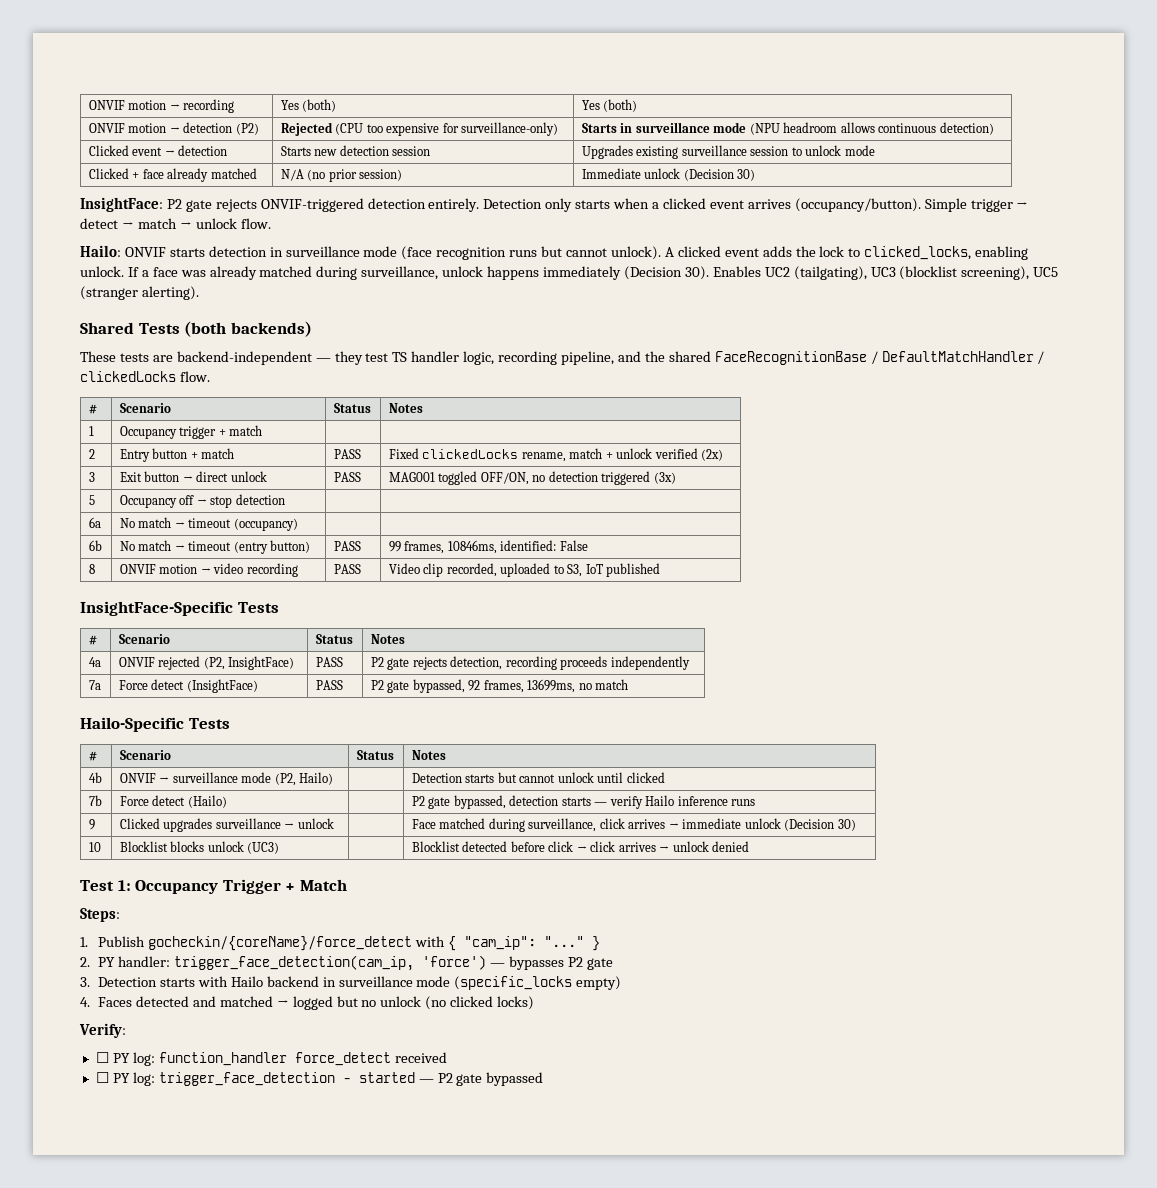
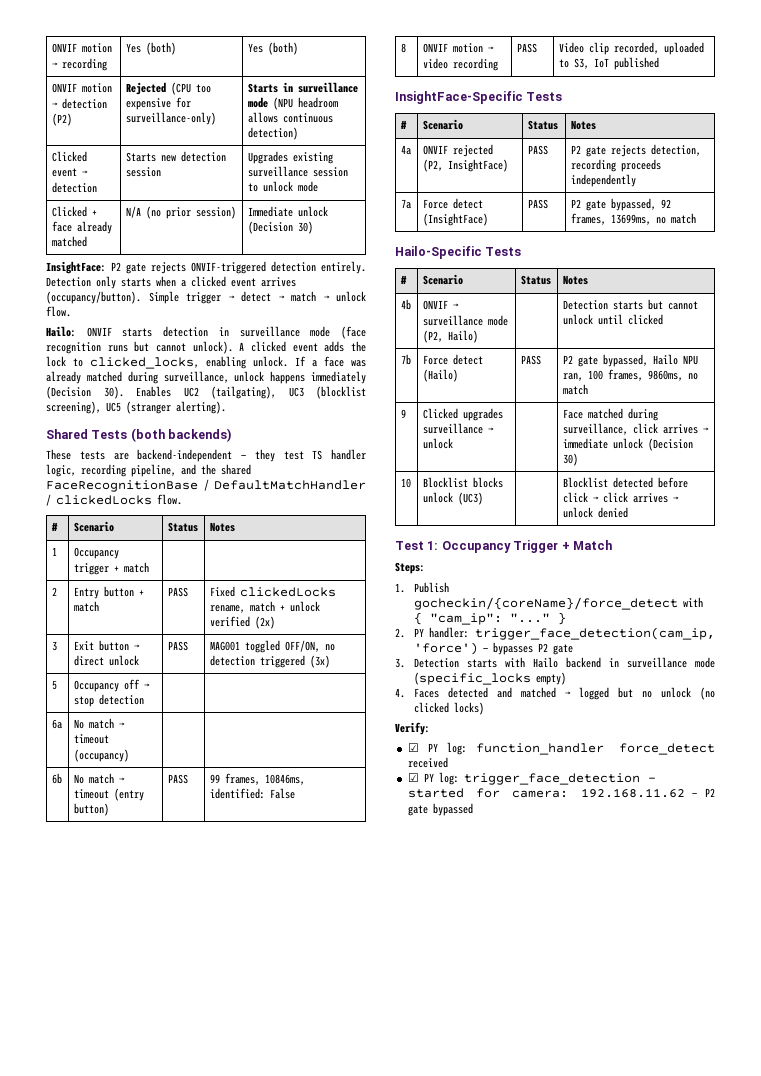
- 7b | Force detect (Hailo) | | P2 gate bypassed, detection starts — verify Hailo inference runs
+ 7b | Force detect (Hailo) | PASS | P2 gate bypassed, Hailo NPU ran, 100 frames, 9860ms, no match
- ☐ PY log: function_handler force_detect received
+ ☑ PY log: function_handler force_detect received
- ☐ PY log: trigger_face_detection - started — P2 gate bypassed
+ ☑ PY log: trigger_face_detection - started for camera: 192.168.11.62 — P2 gate bypassed

